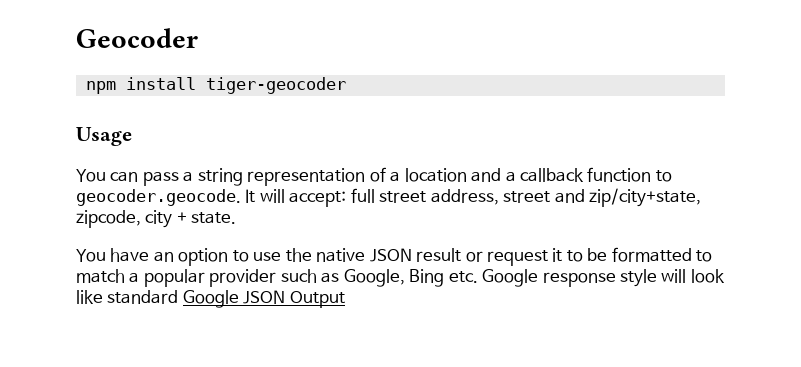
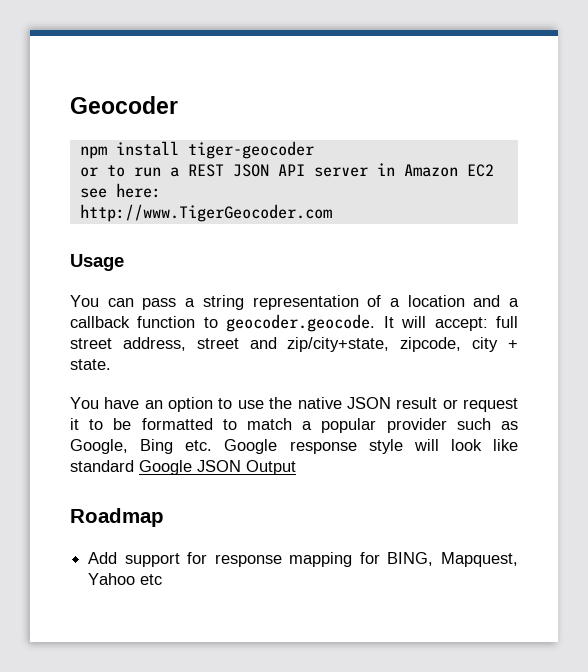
+ or to run a REST JSON API server in Amazon EC2 see here:
+ http://www.TigerGeocoder.com
+ Roadmap
+ Add support for response mapping for BING, Mapquest, Yahoo etc

